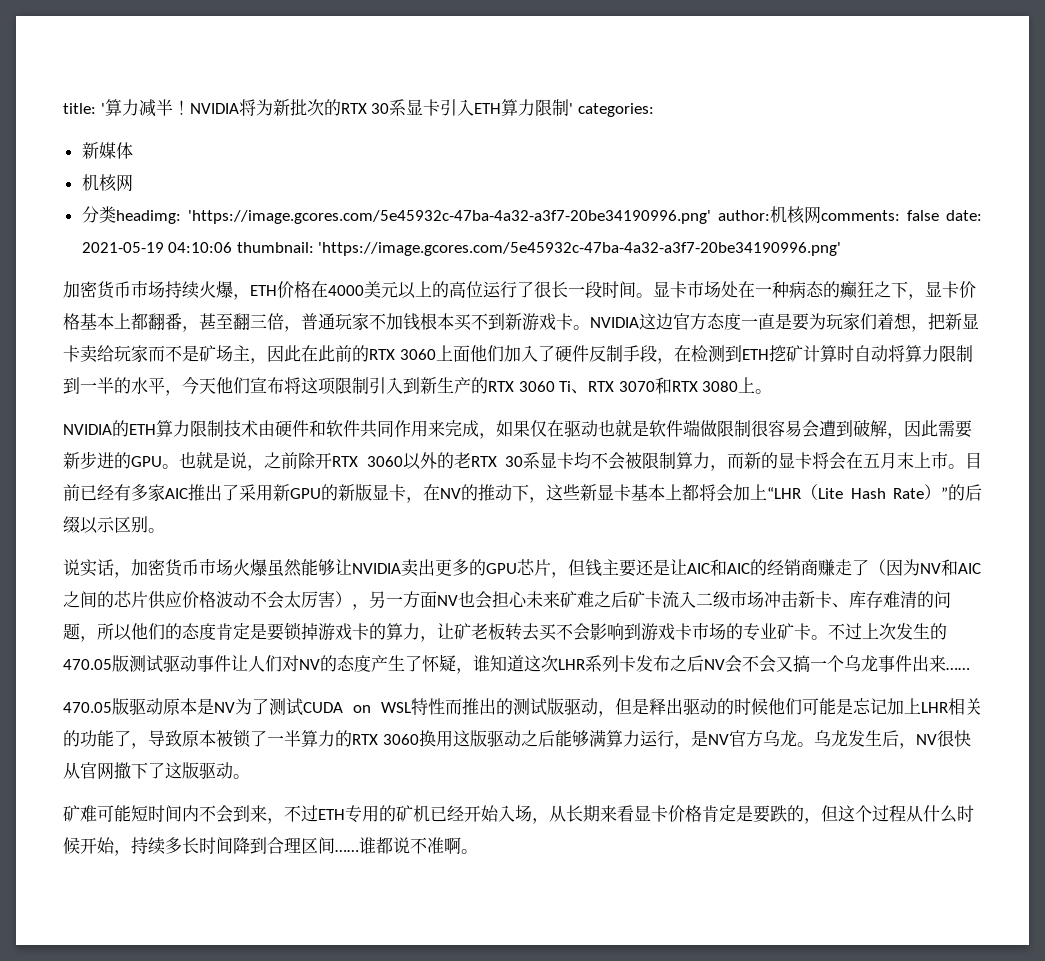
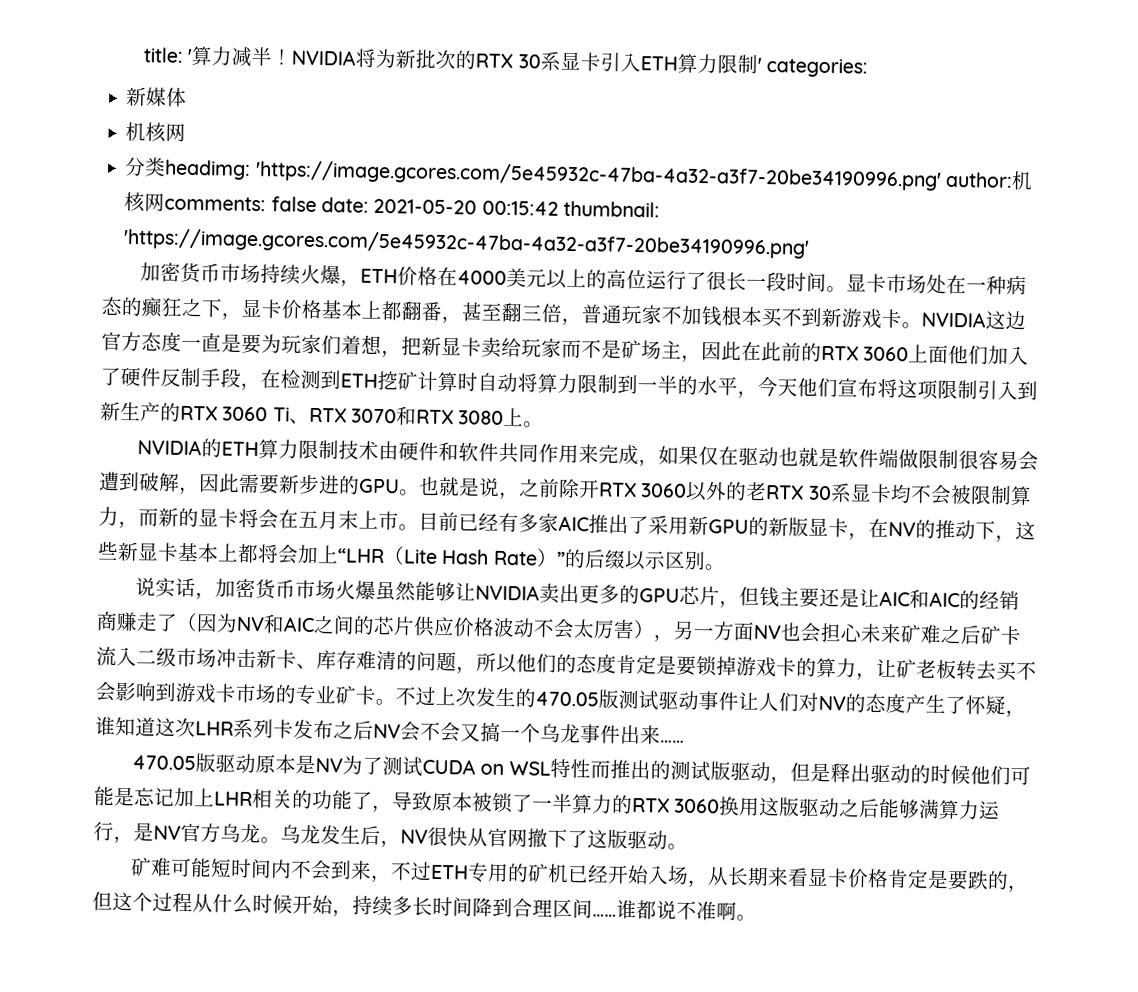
- 分类headimg: 'https://image.gcores.com/5e45932c-47ba-4a32-a3f7-20be34190996.png' author:机核网comments: false date: 2021-05-19 04:10:06 thumbnail: 'https://image.gcores.com/5e45932c-47ba-4a32-a3f7-20be34190996.png'
+ 分类headimg: 'https://image.gcores.com/5e45932c-47ba-4a32-a3f7-20be34190996.png' author:机核网comments: false date: 2021-05-20 00:15:42 thumbnail: 'https://image.gcores.com/5e45932c-47ba-4a32-a3f7-20be34190996.png'

